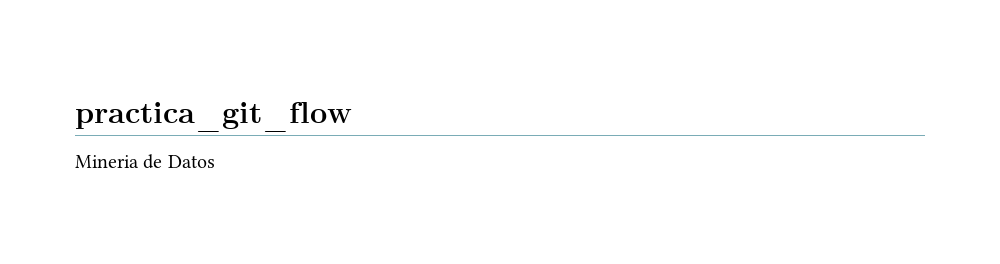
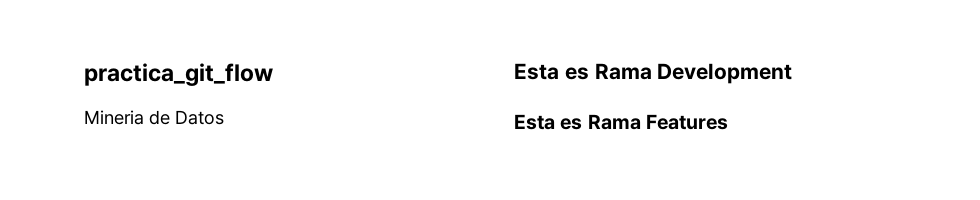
+ Esta es Rama Development
+ Esta es Rama Features

